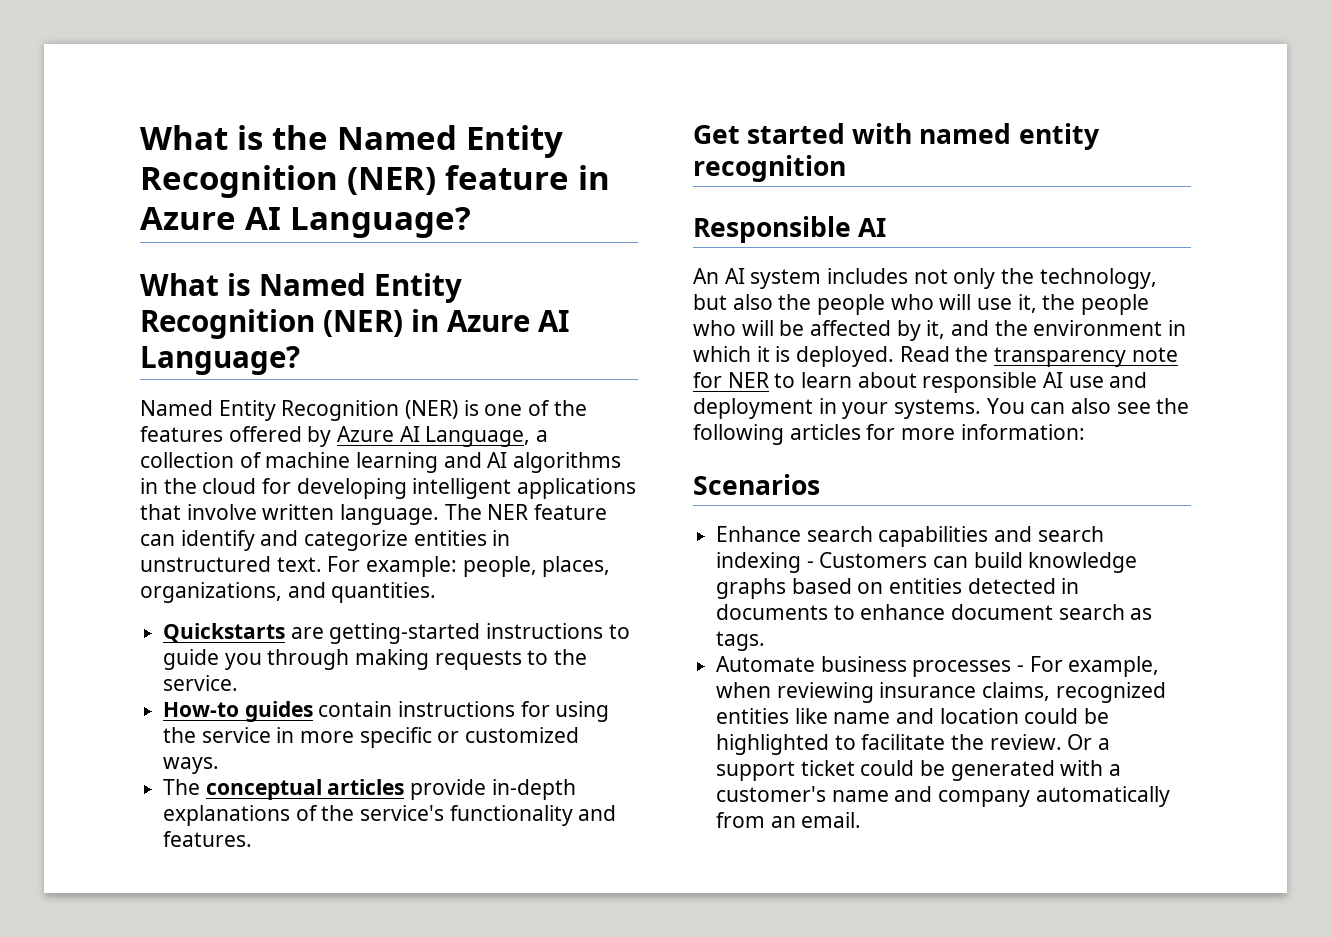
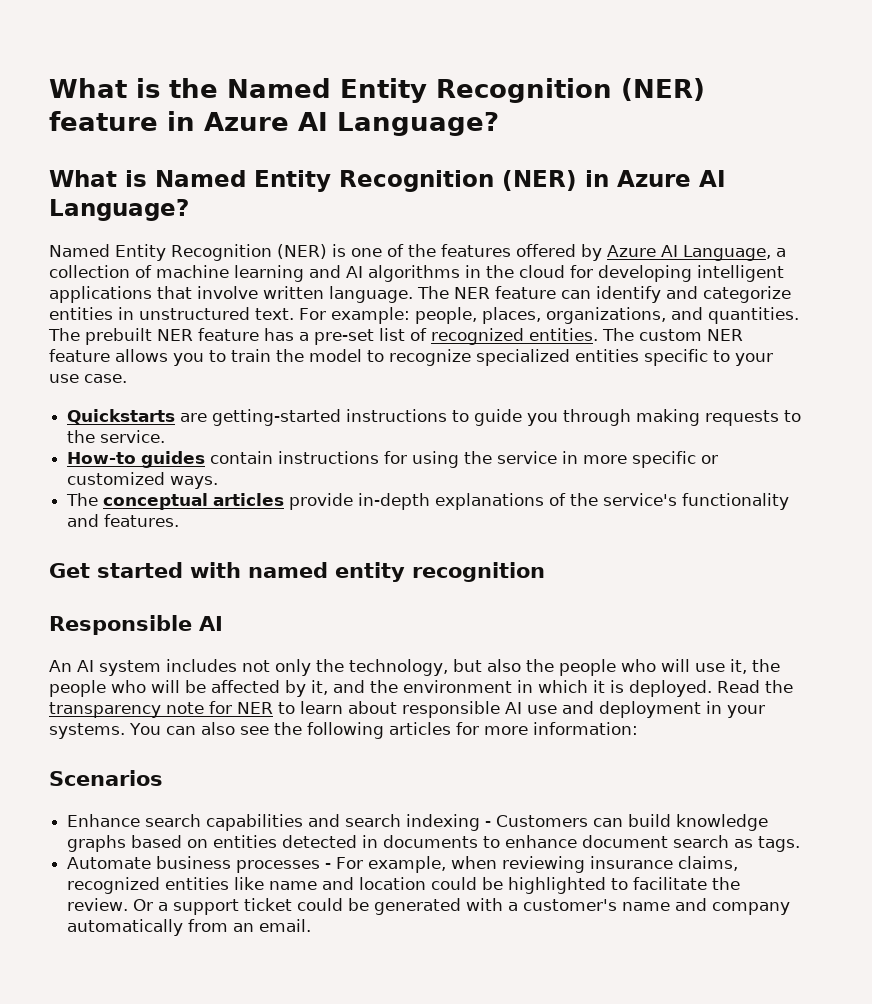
+ The prebuilt NER feature has a pre-set list of recognized entities. The custom NER feature allows you to train the model to recognize specialized entities specific to your use case.

